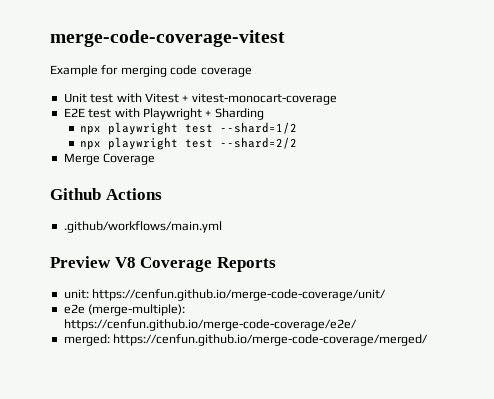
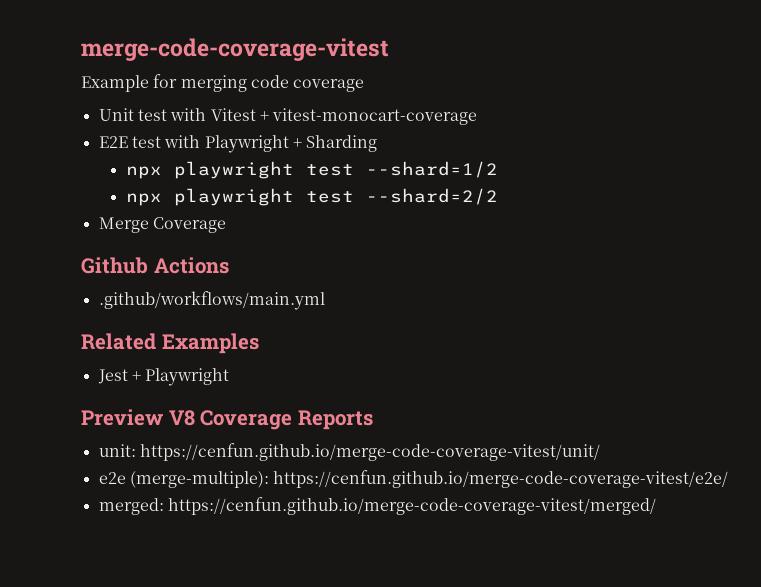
+ Related Examples
+ Jest + Playwright
- unit: https://cenfun.github.io/merge-code-coverage/unit/
+ unit: https://cenfun.github.io/merge-code-coverage-vitest/unit/
- e2e (merge-multiple): https://cenfun.github.io/merge-code-coverage/e2e/
+ e2e (merge-multiple): https://cenfun.github.io/merge-code-coverage-vitest/e2e/
- merged: https://cenfun.github.io/merge-code-coverage/merged/
+ merged: https://cenfun.github.io/merge-code-coverage-vitest/merged/

